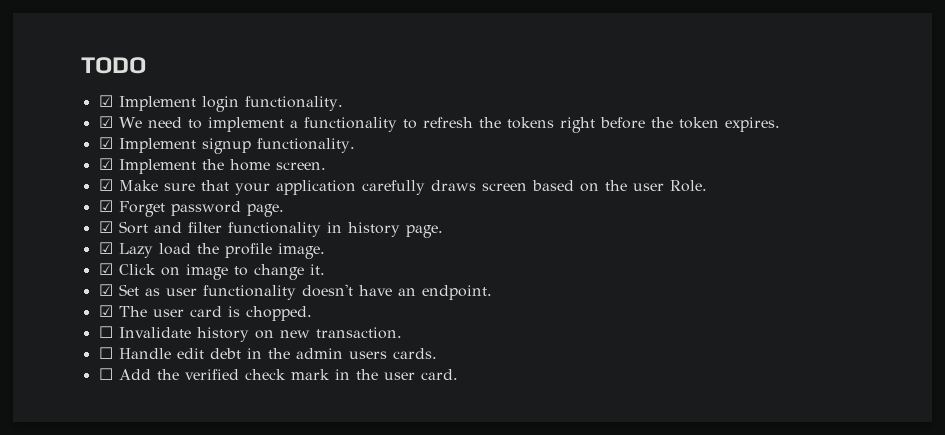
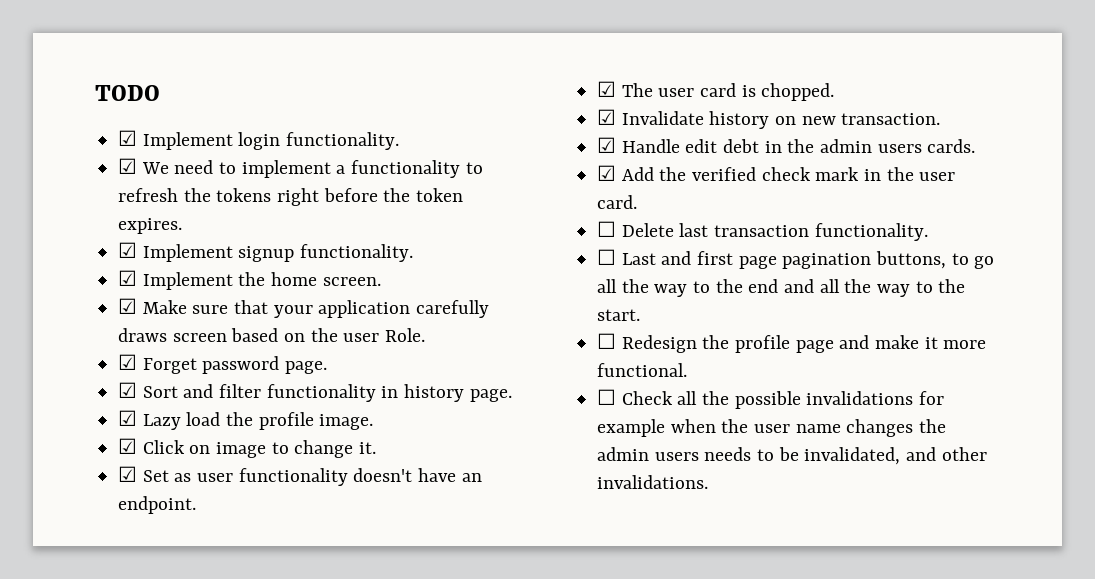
- ☐ Invalidate history on new transaction.
+ ☑ Invalidate history on new transaction.
- ☐ Handle edit debt in the admin users cards.
+ ☑ Handle edit debt in the admin users cards.
- ☐ Add the verified check mark in the user card.
+ ☑ Add the verified check mark in the user card.
+ ☐ Delete last transaction functionality.
+ ☐ Last and first page pagination buttons, to go all the way to the end and all the way to the start.
+ ☐ Redesign the profile page and make it more functional.
+ ☐ Check all the possible invalidations for example when the user name changes the admin users needs to be invalidated, and other invalidations.

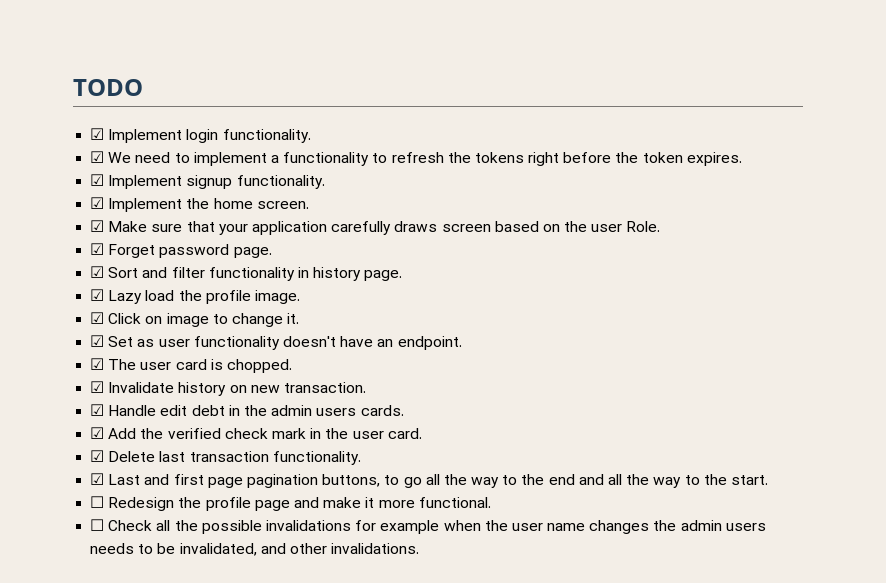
- ☐ Delete last transaction functionality.
+ ☑ Delete last transaction functionality.
- ☐ Last and first page pagination buttons, to go all the way to the end and all the way to the start.
+ ☑ Last and first page pagination buttons, to go all the way to the end and all the way to the start.

